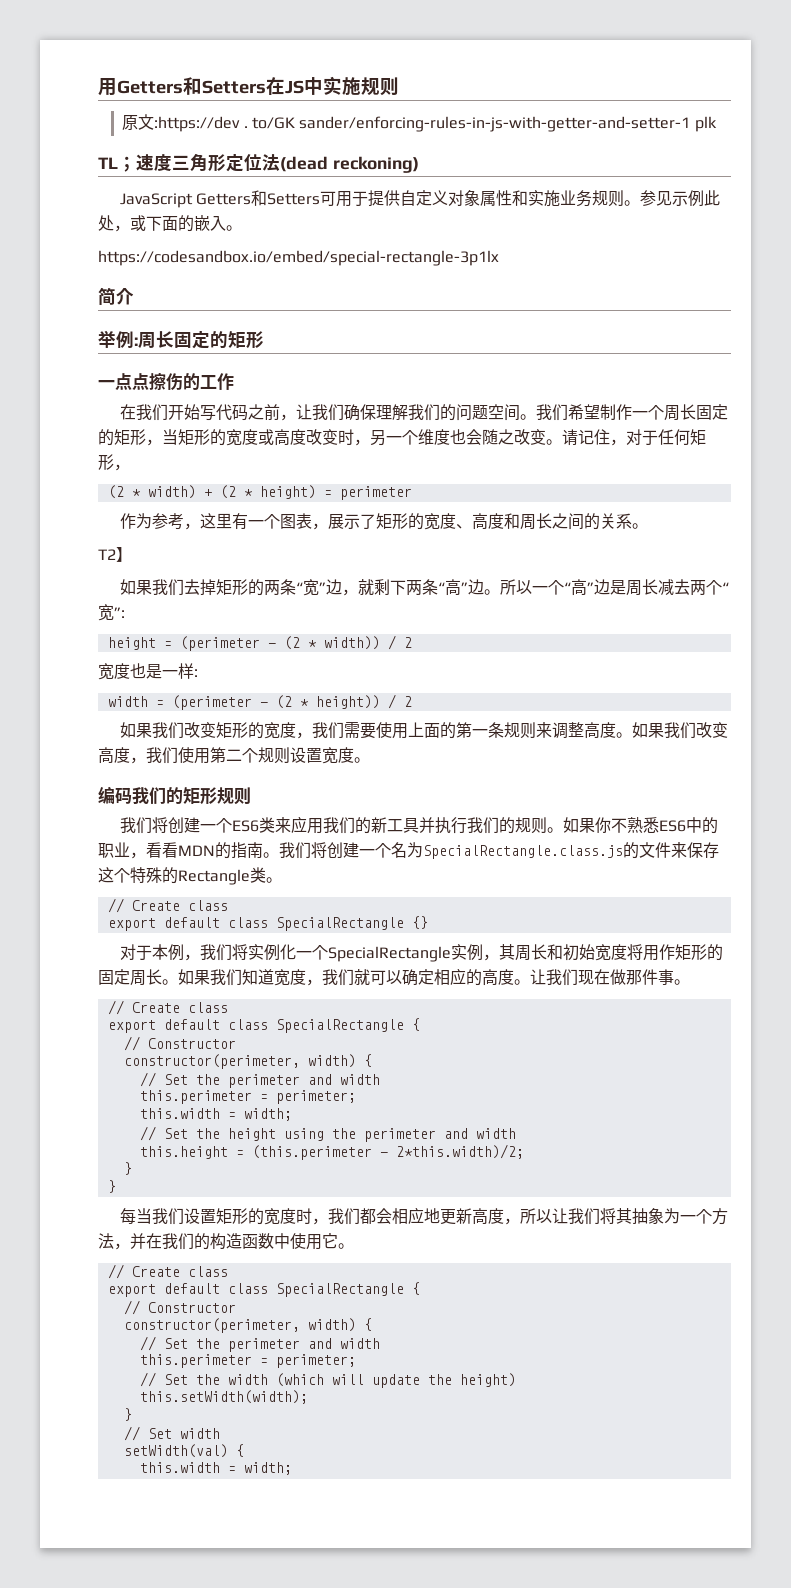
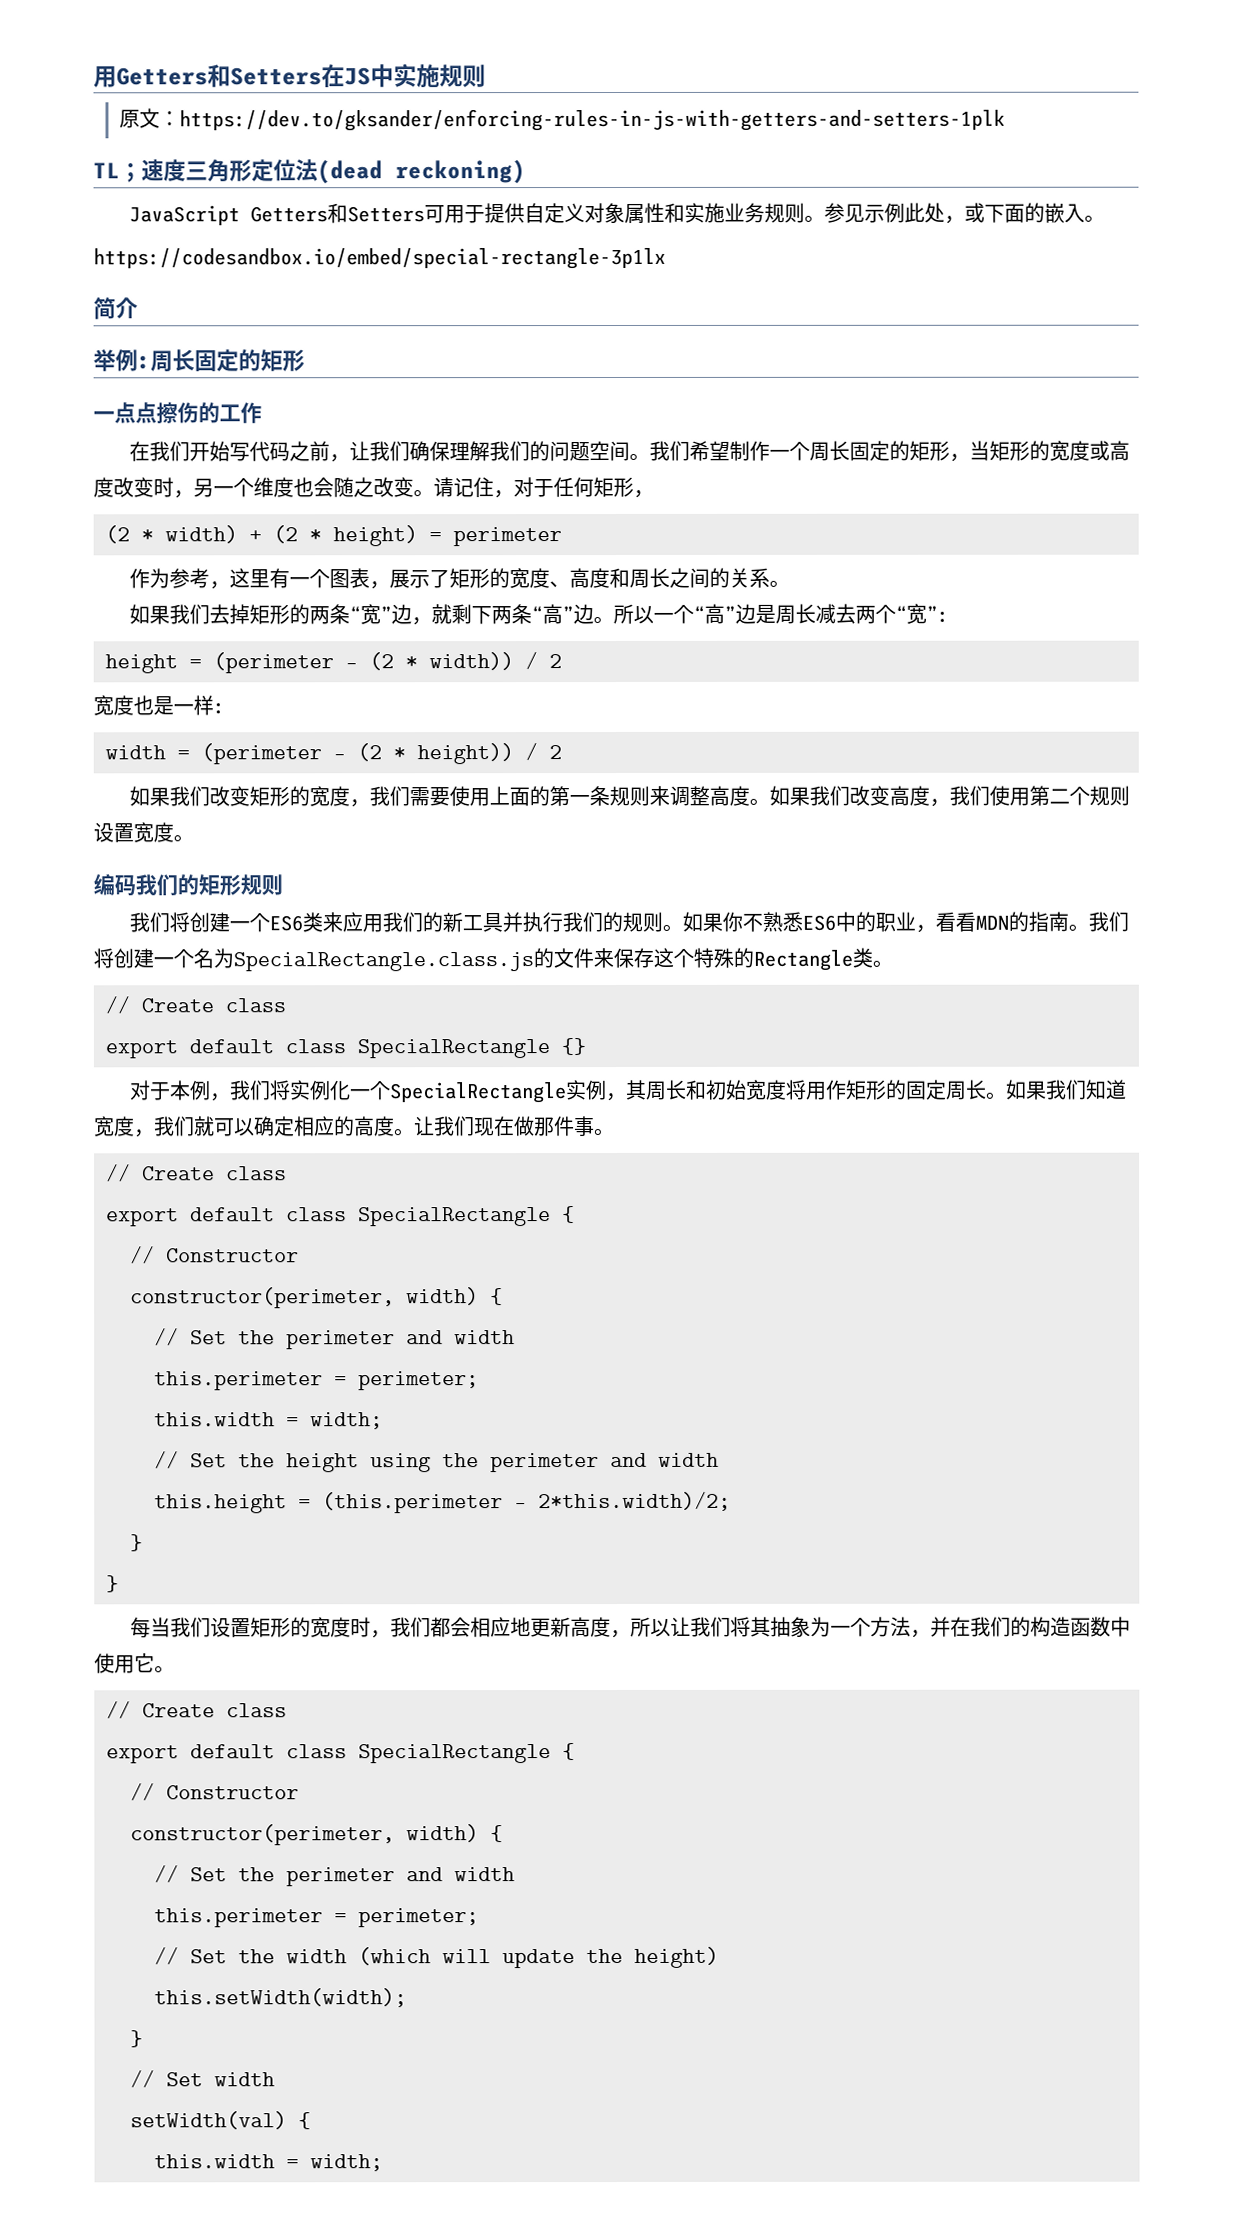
- 原文:https://dev . to/GK sander/enforcing-rules-in-js-with-getter-and-setter-1 plk
+ 原文：https://dev.to/gksander/enforcing-rules-in-js-with-getters-and-setters-1plk
- T2】

